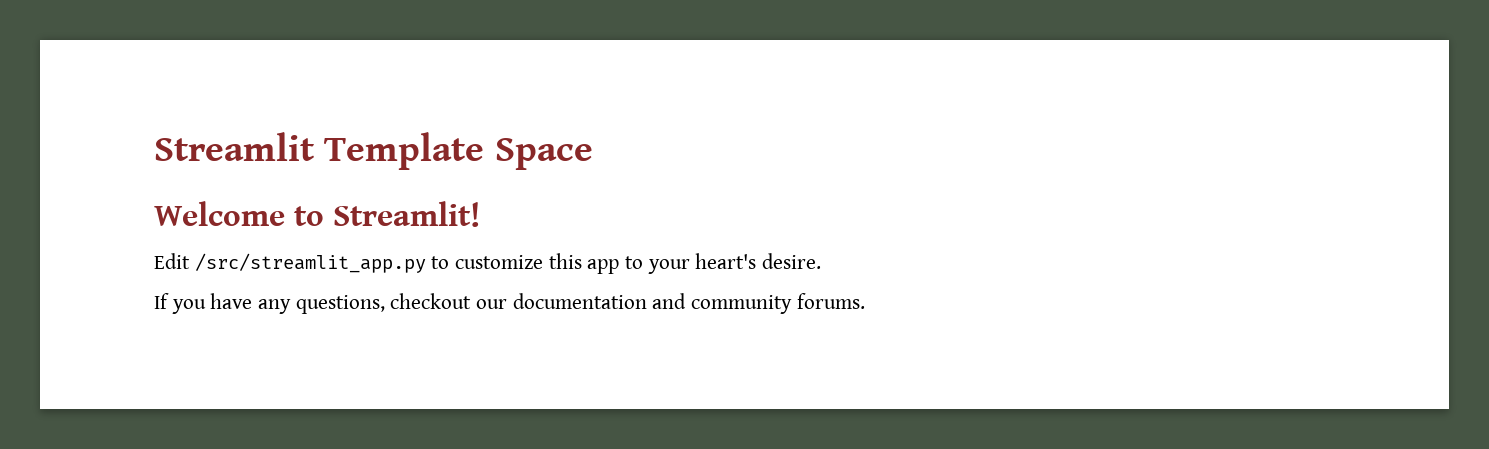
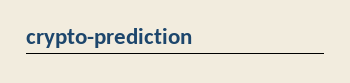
- Streamlit Template Space
- Welcome to Streamlit!
- Edit /src/streamlit_app.py to customize this app to your heart's desire.
- If you have any questions, checkout our documentation and community forums.
+ crypto-prediction

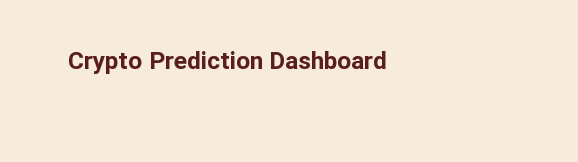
- crypto-prediction
+ Crypto Prediction Dashboard

